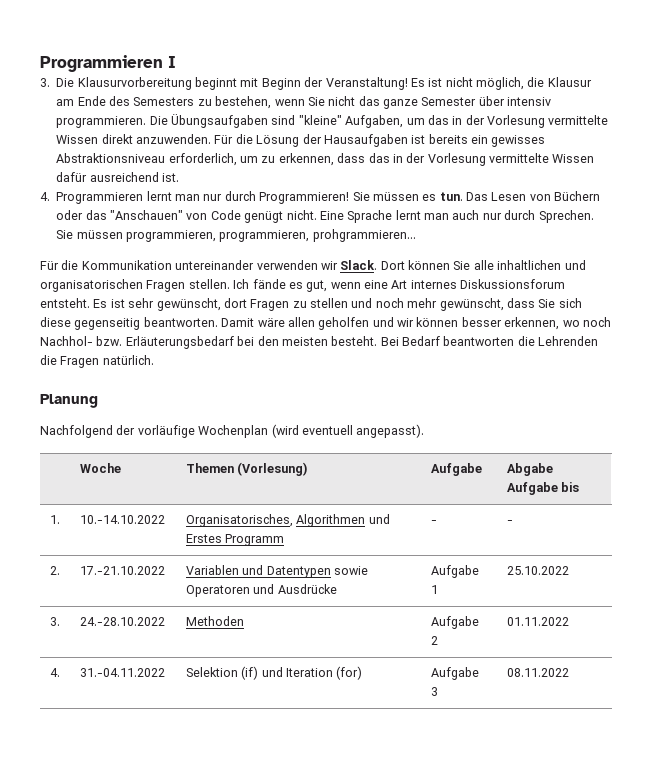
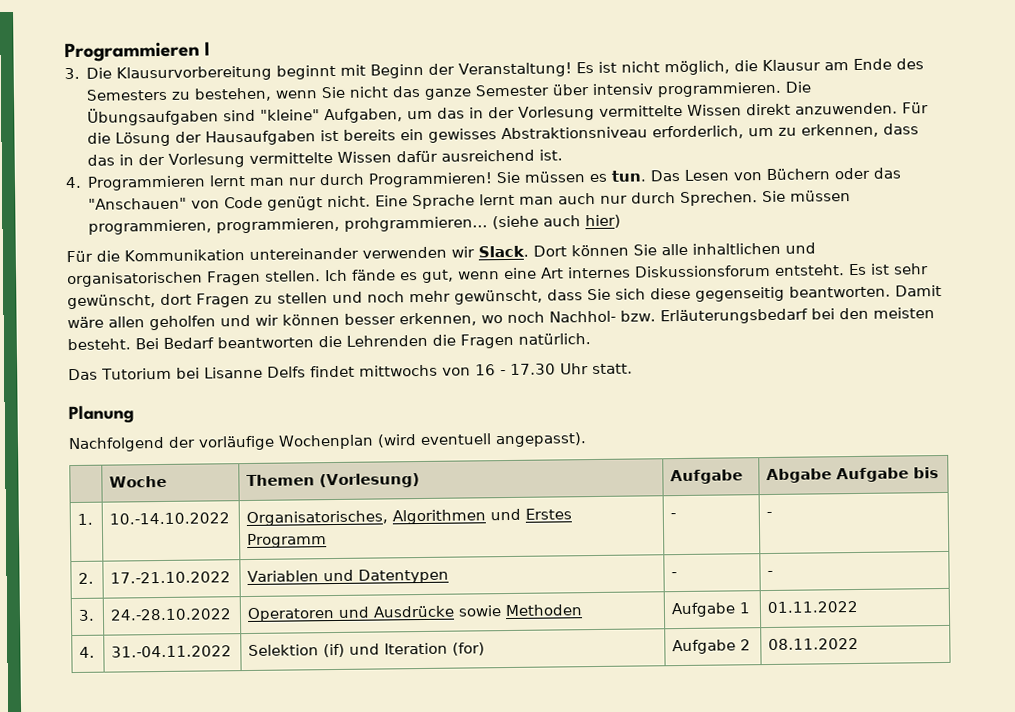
+ (siehe auch hier)
+ Das Tutorium bei Lisanne Delfs findet mittwochs von 16 - 17.30 Uhr statt.
- 2. | 17.-21.10.2022 | Variablen und Datentypen sowie Operatoren und Ausdrücke | Aufgabe 1 | 25.10.2022
- 3. | 24.-28.10.2022 | Methoden | Aufgabe 2 | 01.11.2022
+ 2. | 17.-21.10.2022 | Variablen und Datentypen | - | -
+ 3. | 24.-28.10.2022 | Operatoren und Ausdrücke sowie Methoden | Aufgabe 1 | 01.11.2022
- 4. | 31.-04.11.2022 | Selektion (if) und Iteration (for) | Aufgabe 3 | 08.11.2022
+ 4. | 31.-04.11.2022 | Selektion (if) und Iteration (for) | Aufgabe 2 | 08.11.2022

